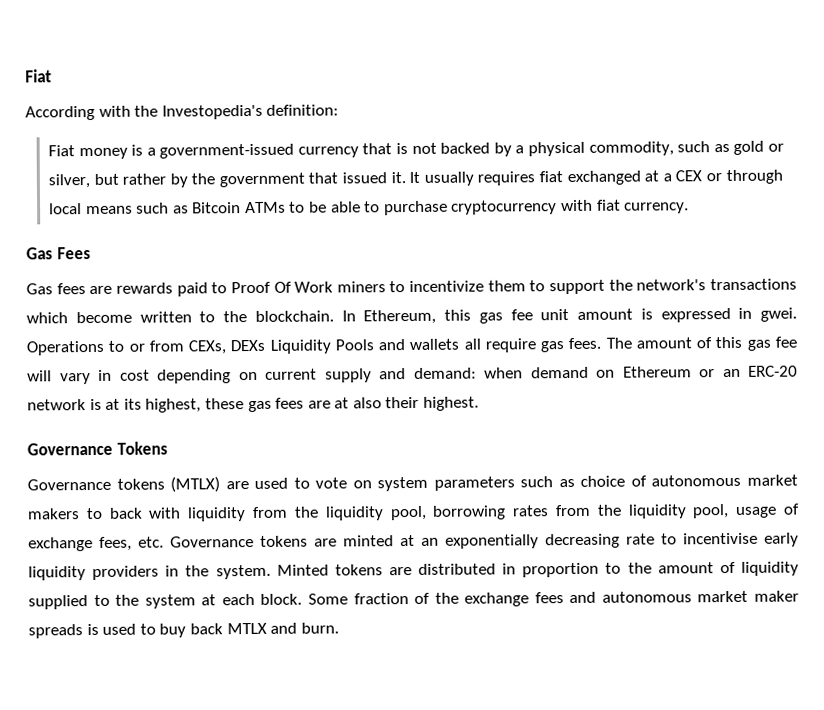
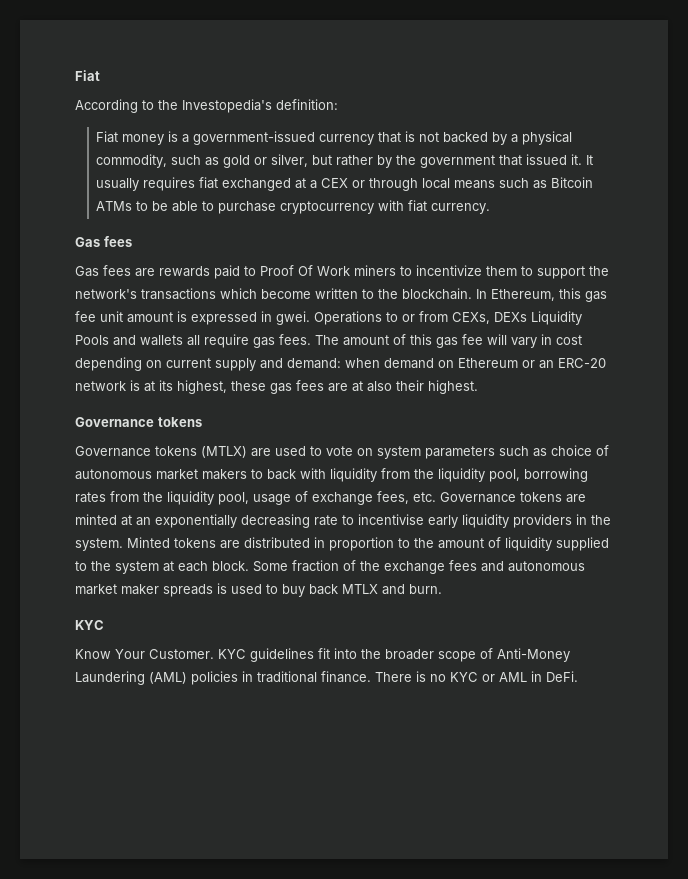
- According with the Investopedia's definition:
+ According to the Investopedia's definition:
  It usually requires fiat exchanged at a CEX or through local means such as Bitcoin ATMs to be able to purchase cryptocurrency with fiat currency.
- Gas Fees
+ Gas fees
  The amount of this gas fee will vary in cost depending on current supply and demand: when demand on Ethereum or an ERC-20 network is at its highest, these gas fees are at also their highest.
- Governance Tokens
+ Governance tokens
  Some fraction of the exchange fees and autonomous market maker spreads is used to buy back MTLX and burn.
+ KYC
+ Know Your Customer. KYC guidelines fit into the broader scope of Anti-Money Laundering (AML) policies in traditional finance. There is no KYC or AML in DeFi.

